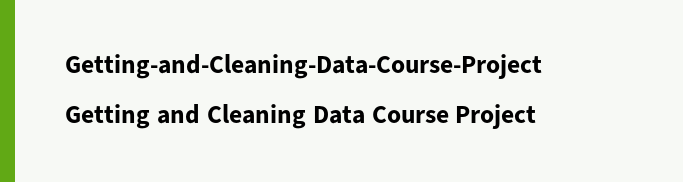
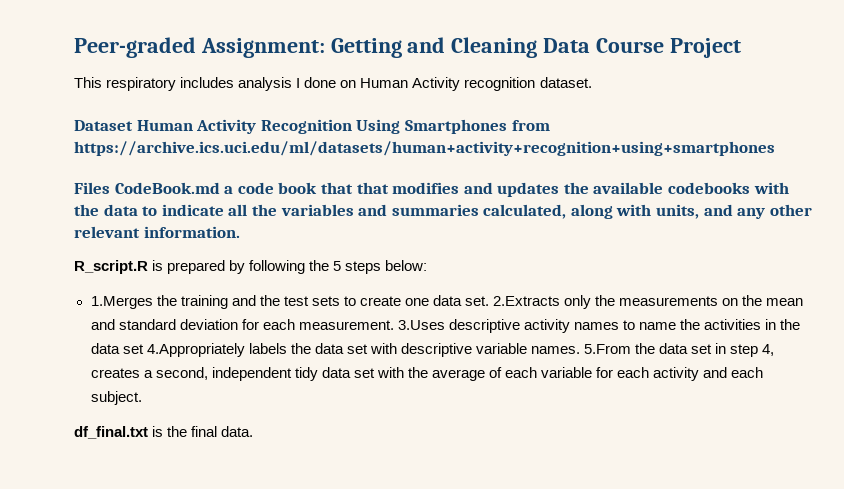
- Getting-and-Cleaning-Data-Course-Project
- Getting and Cleaning Data Course Project
+ Peer-graded Assignment: Getting and Cleaning Data Course Project
+ This respiratory includes analysis I done on Human Activity recognition dataset.
+ Dataset Human Activity Recognition Using Smartphones from https://archive.ics.uci.edu/ml/datasets/human+activity+recognition+using+smartphones
+ Files CodeBook.md a code book that that modifies and updates the available codebooks with the data to indicate all the variables and summaries calculated, along with units, and any other relevant information.
+ R_script.R is prepared by following the 5 steps below:
+ 1.Merges the training and the test sets to create one data set. 2.Extracts only the measurements on the mean and standard deviation for each measurement. 3.Uses descriptive activity names to name the activities in the data set 4.Appropriately labels the data set with descriptive variable names. 5.From the data set in step 4, creates a second, independent tidy data set with the average of each variable for each activity and each subject.
+ df_final.txt is the final data.

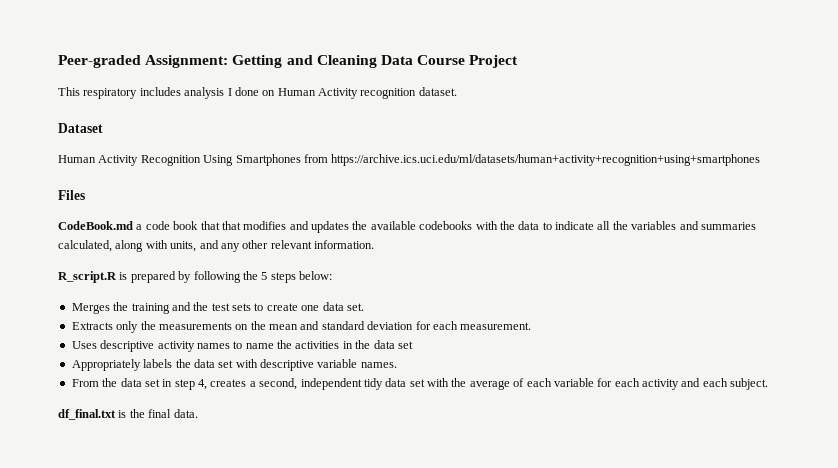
- Dataset Human Activity Recognition Using Smartphones from https://archive.ics.uci.edu/ml/datasets/human+activity+recognition+using+smartphones
+ Dataset
+ Human Activity Recognition Using Smartphones from https://archive.ics.uci.edu/ml/datasets/human+activity+recognition+using+smartphones
- Files CodeBook.md a code book that that modifies and updates the available codebooks with the data to indicate all the variables and summaries calculated, along with units, and any other relevant information.
+ Files
+ CodeBook.md a code book that that modifies and updates the available codebooks with the data to indicate all the variables and summaries calculated, along with units, and any other relevant information.
- 1.Merges the training and the test sets to create one data set. 2.Extracts only the measurements on the mean and standard deviation for each measurement. 3.Uses descriptive activity names to name the activities in the data set 4.Appropriately labels the data set with descriptive variable names. 5.From the data set in step 4, creates a second, independent tidy data set with the average of each variable for each activity and each subject.
+ Merges the training and the test sets to create one data set.
+ Extracts only the measurements on the mean and standard deviation for each measurement.
+ Uses descriptive activity names to name the activities in the data set
+ Appropriately labels the data set with descriptive variable names.
+ From the data set in step 4, creates a second, independent tidy data set with the average of each variable for each activity and each subject.

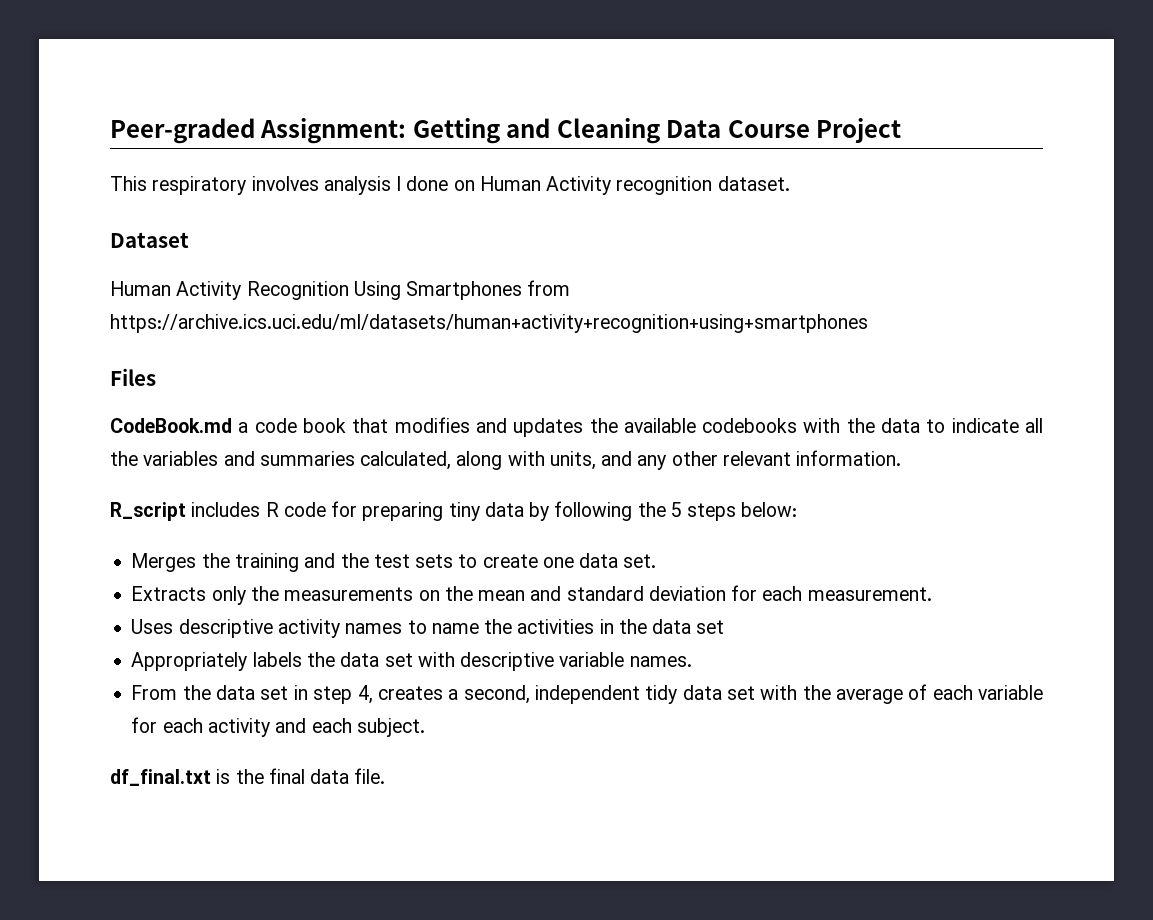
- This respiratory includes analysis I done on Human Activity recognition dataset.
+ This respiratory involves analysis I done on Human Activity recognition dataset.
- CodeBook.md a code book that that modifies and updates the available codebooks with the data to indicate all the variables and summaries calculated, along with units, and any other relevant information.
+ CodeBook.md a code book that modifies and updates the available codebooks with the data to indicate all the variables and summaries calculated, along with units, and any other relevant information.
- R_script.R is prepared by following the 5 steps below:
+ R_script includes R code for preparing tiny data by following the 5 steps below:
- df_final.txt is the final data.
+ df_final.txt is the final data file.

